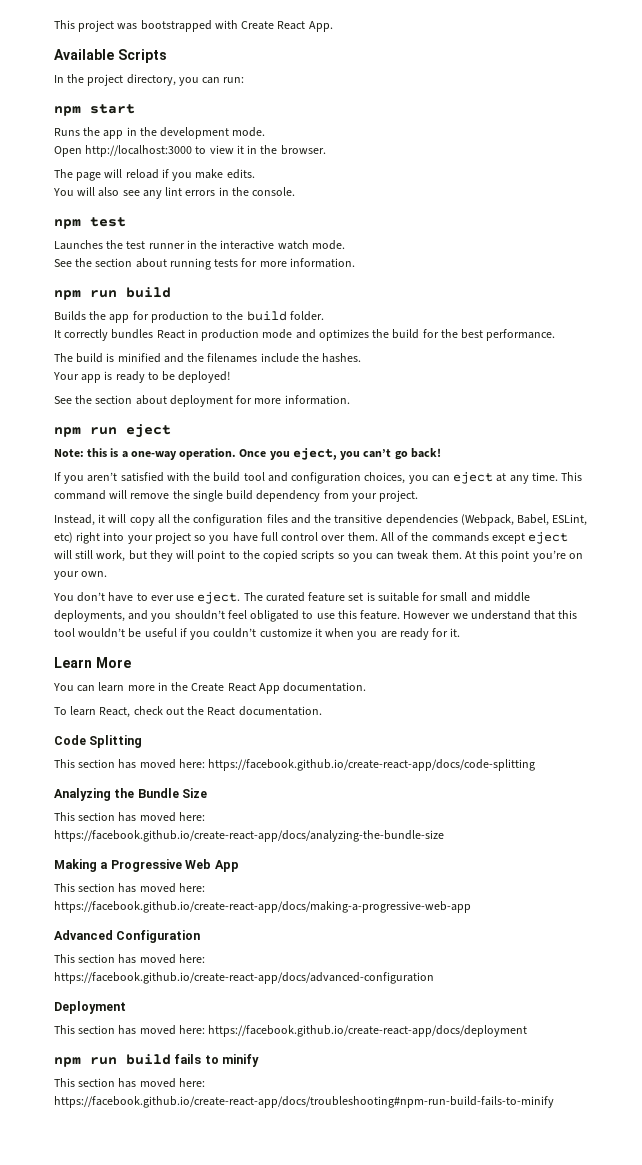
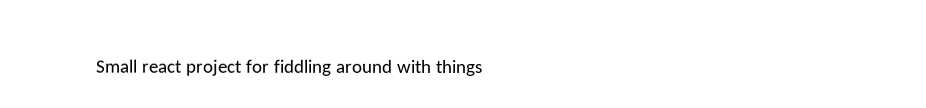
- This project was bootstrapped with Create React App.
- Available Scripts
- In the project directory, you can run:
- npm start
- Runs the app in the development mode.
- Open http://localhost:3000 to view it in the browser.
- The page will reload if you make edits.
- You will also see any lint errors in the console.
- npm test
- Launches the test runner in the interactive watch mode.
- See the section about running tests for more information.
- npm run build
- Builds the app for production to the build folder.
- It correctly bundles React in production mode and optimizes the build for the best performance.
- The build is minified and the filenames include the hashes.
- Your app is ready to be deployed!
- See the section about deployment for more information.
- npm run eject
- Note: this is a one-way operation. Once you eject, you can’t go back!
- If you aren’t satisfied with the build tool and configuration choices, you can eject at any time. This command will remove the single build dependency from your project.
- Instead, it will copy all the configuration files and the transitive dependencies (Webpack, Babel, ESLint, etc) right into your project so you have full control over them. All of the commands except eject will still work, but they will point to the copied scripts so you can tweak them. At this point you’re on your own.
- You don’t have to ever use eject. The curated feature set is suitable for small and middle deployments, and you shouldn’t feel obligated to use this feature. However we understand that this tool wouldn’t be useful if you couldn’t customize it when you are ready for it.
- Learn More
- You can learn more in the Create React App documentation.
- To learn React, check out the React documentation.
- Code Splitting
- This section has moved here: https://facebook.github.io/create-react-app/docs/code-splitting
- Analyzing the Bundle Size
- This section has moved here: https://facebook.github.io/create-react-app/docs/analyzing-the-bundle-size
- Making a Progressive Web App
- This section has moved here: https://facebook.github.io/create-react-app/docs/making-a-progressive-web-app
- Advanced Configuration
- This section has moved here: https://facebook.github.io/create-react-app/docs/advanced-configuration
- Deployment
- This section has moved here: https://facebook.github.io/create-react-app/docs/deployment
- npm run build fails to minify
- This section has moved here: https://facebook.github.io/create-react-app/docs/troubleshooting#npm-run-build-fails-to-minify
+ Small react project for fiddling around with things

